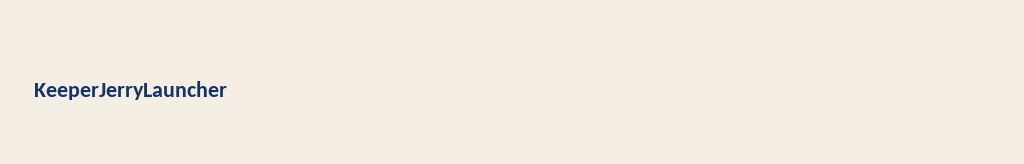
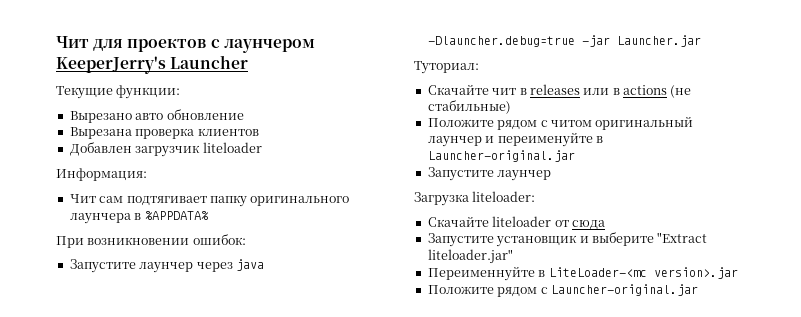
- KeeperJerryLauncher
+ Чит для проектов с лаунчером KeeperJerry's Launcher
+ Текущие функции:
+ Вырезано авто обновление
+ Вырезана проверка клиентов
+ Добавлен загрузчик liteloader
+ Информация:
+ Чит сам подтягивает папку оригинального лаунчера в %APPDATA%
+ При возникновении ошибок:
+ Запустите лаунчер через java -Dlauncher.debug=true -jar Launcher.jar
+ Туториал:
+ Скачайте чит в releases или в actions (не стабильные)
+ Положите рядом с читом оригинальный лаунчер и переименуйте в Launcher-original.jar
+ Запустите лаунчер
+ Загрузка liteloader:
+ Скачайте liteloader от сюда
+ Запустите установщик и выберите "Extract liteloader.jar"
+ Переименнуйте в LiteLoader-<mc version>.jar
+ Положите рядом с Launcher-original.jar

